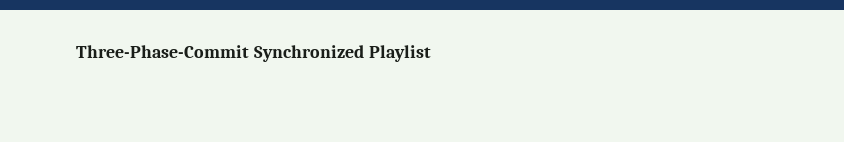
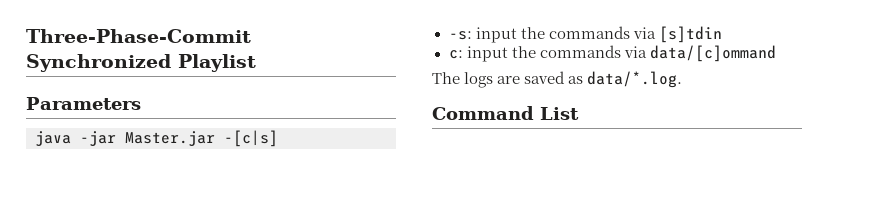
+ Parameters
+ java -jar Master.jar -[c|s]
+ -s: input the commands via [s]tdin
+ c: input the commands via data/[c]ommand
+ The logs are saved as data/*.log.
+ Command List

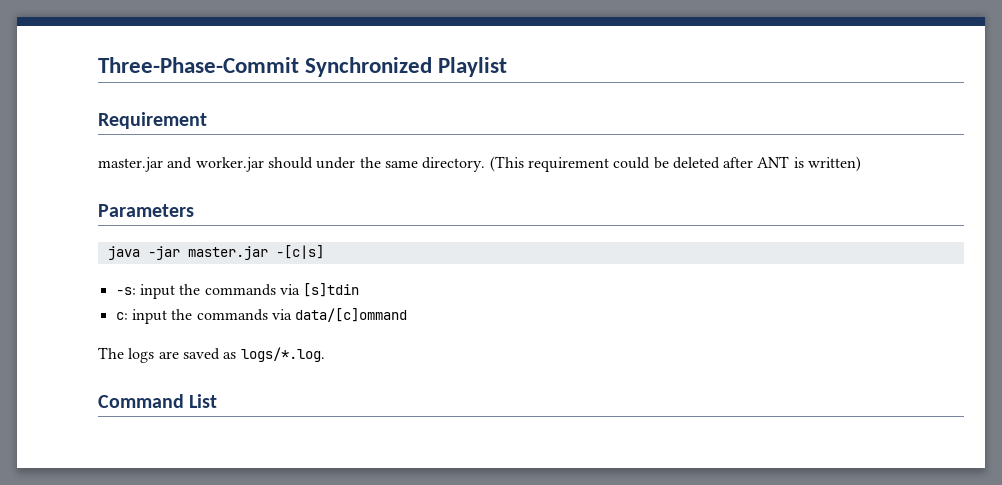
+ Requirement
+ master.jar and worker.jar should under the same directory. (This requirement could be deleted after ANT is written)
- java -jar Master.jar -[c|s]
+ java -jar master.jar -[c|s]
- The logs are saved as data/*.log.
+ The logs are saved as logs/*.log.

